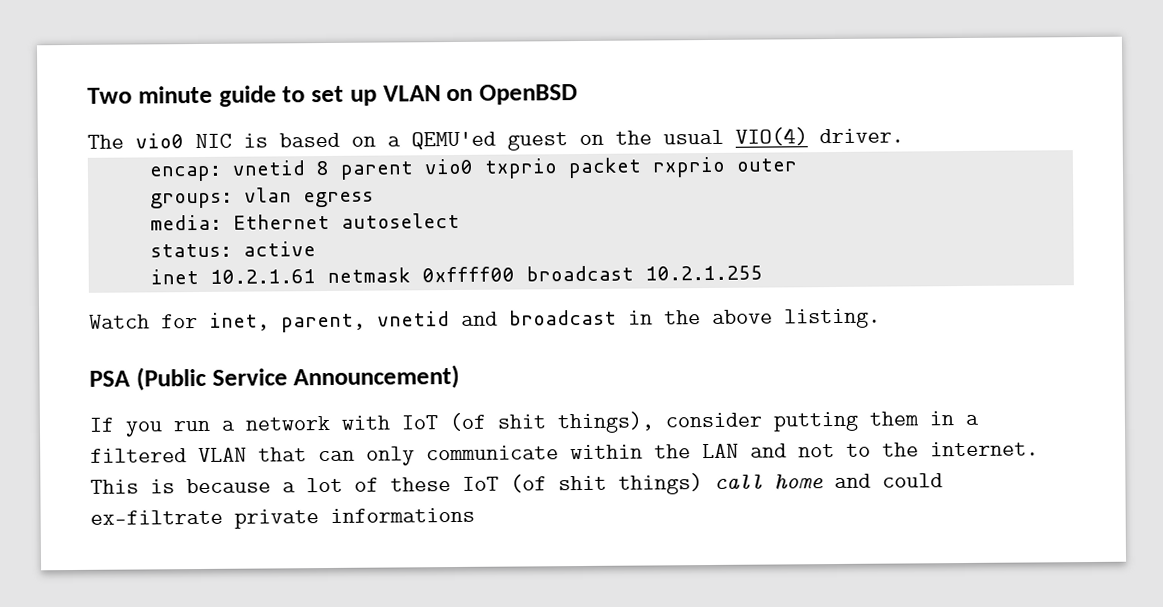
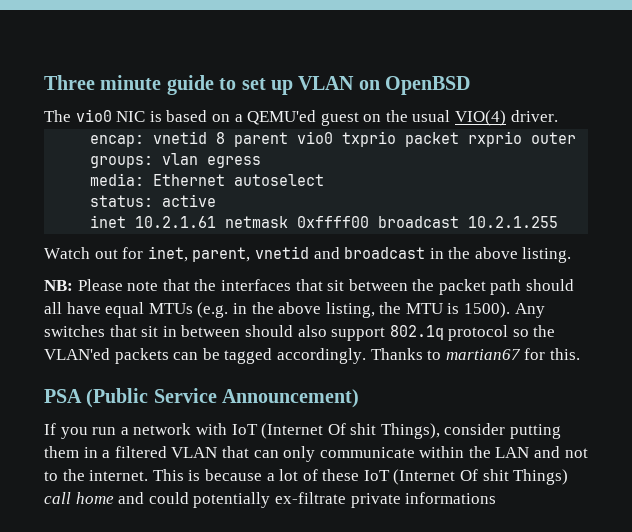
- Two minute guide to set up VLAN on OpenBSD
+ Three minute guide to set up VLAN on OpenBSD
- Watch for inet, parent, vnetid and broadcast in the above listing.
+ Watch out for inet, parent, vnetid and broadcast in the above listing.
+ NB: Please note that the interfaces that sit between the packet path should all have equal MTUs (e.g. in the above listing, the MTU is 1500). Any switches that sit in between should also support 802.1q protocol so the VLAN'ed packets can be tagged accordingly. Thanks to martian67 for this.
- If you run a network with IoT (of shit things), consider putting them in a filtered VLAN that can only communicate within the LAN and not to the internet.
+ If you run a network with IoT (Internet Of shit Things), consider putting them in a filtered VLAN that can only communicate within the LAN and not to the internet.
- This is because a lot of these IoT (of shit things) call home and could ex-filtrate private informations
+ This is because a lot of these IoT (Internet Of shit Things) call home and could potentially ex-filtrate private informations

